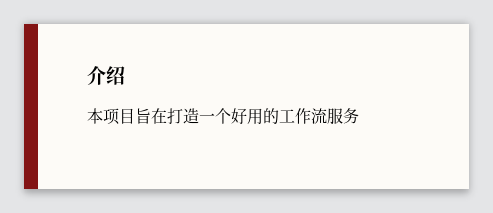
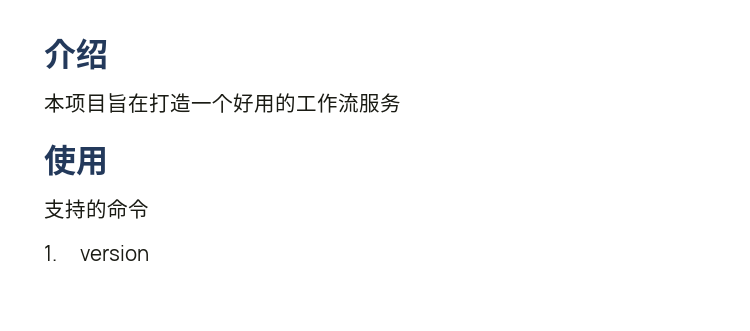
+ 使用
+ 支持的命令
+ 1. version

